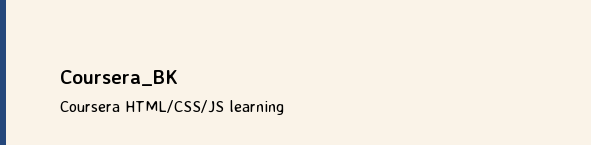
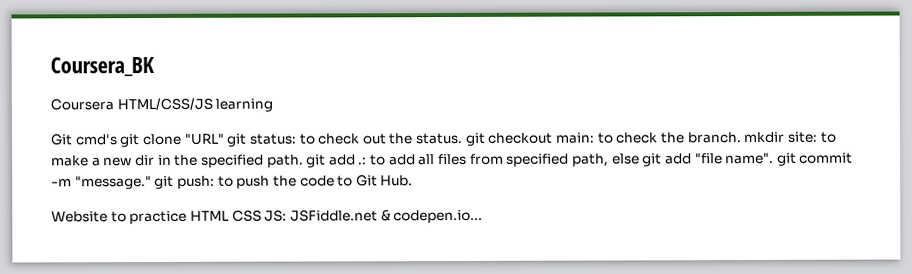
+ Git cmd's git clone "URL" git status: to check out the status. git checkout main: to check the branch. mkdir site: to make a new dir in the specified path. git add .: to add all files from specified path, else git add "file name". git commit -m "message." git push: to push the code to Git Hub.
+ Website to practice HTML CSS JS: JSFiddle.net & codepen.io...

